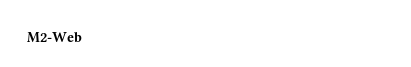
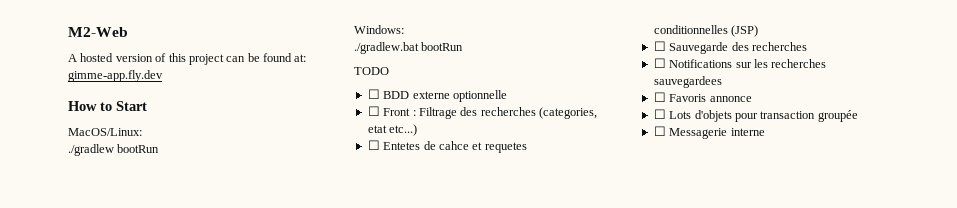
+ A hosted version of this project can be found at: gimme-app.fly.dev
+ How to Start
+ MacOS/Linux:
+ ./gradlew bootRun
+ Windows:
+ ./gradlew.bat bootRun
+ TODO
+ ☐ BDD externe optionnelle
+ ☐ Front : Filtrage des recherches (categories, etat etc...)
+ ☐ Entetes de cahce et requetes conditionnelles (JSP)
+ ☐ Sauvegarde des recherches
+ ☐ Notifications sur les recherches sauvegardees
+ ☐ Favoris annonce
+ ☐ Lots d'objets pour transaction groupée
+ ☐ Messagerie interne

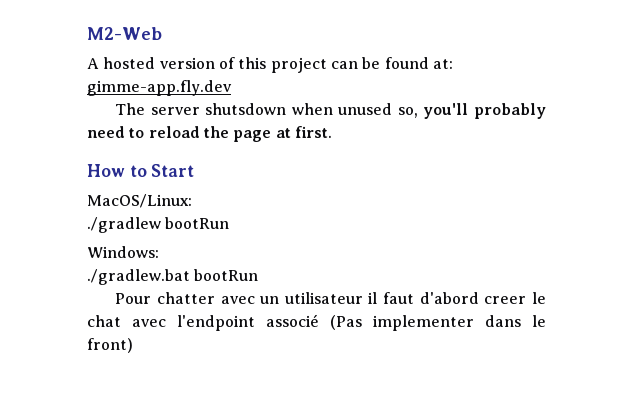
+ The server shutsdown when unused so, you'll probably need to reload the page at first.
- TODO
- ☐ BDD externe optionnelle
- ☐ Front : Filtrage des recherches (categories, etat etc...)
- ☐ Entetes de cahce et requetes conditionnelles (JSP)
- ☐ Sauvegarde des recherches
- ☐ Notifications sur les recherches sauvegardees
- ☐ Favoris annonce
- ☐ Lots d'objets pour transaction groupée
- ☐ Messagerie interne
+ Pour chatter avec un utilisateur il faut d'abord creer le chat avec l'endpoint associé (Pas implementer dans le front)

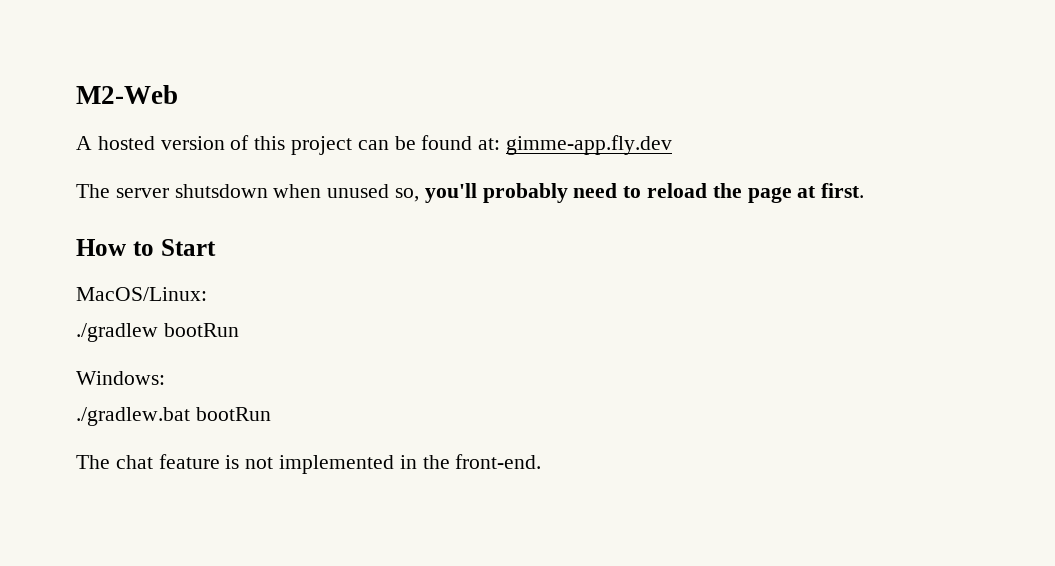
- Pour chatter avec un utilisateur il faut d'abord creer le chat avec l'endpoint associé (Pas implementer dans le front)
+ The chat feature is not implemented in the front-end.

